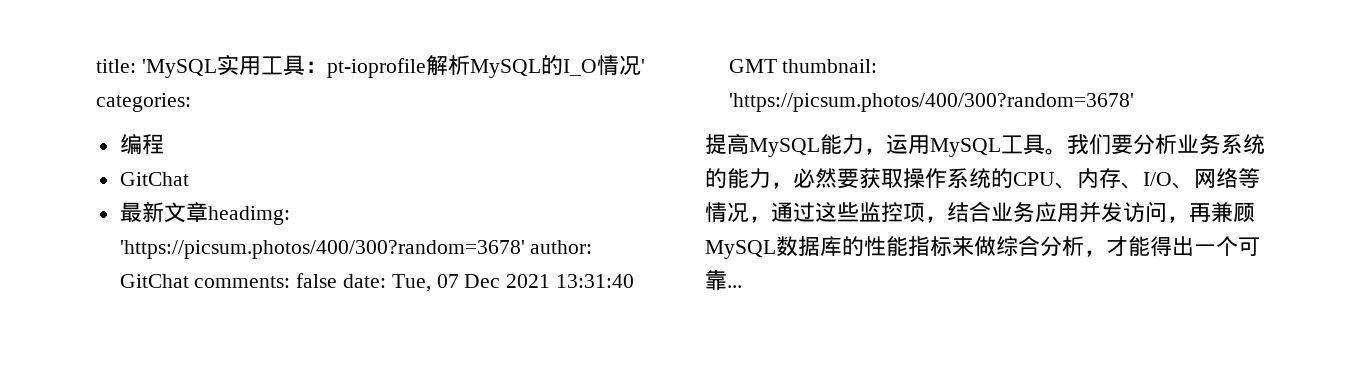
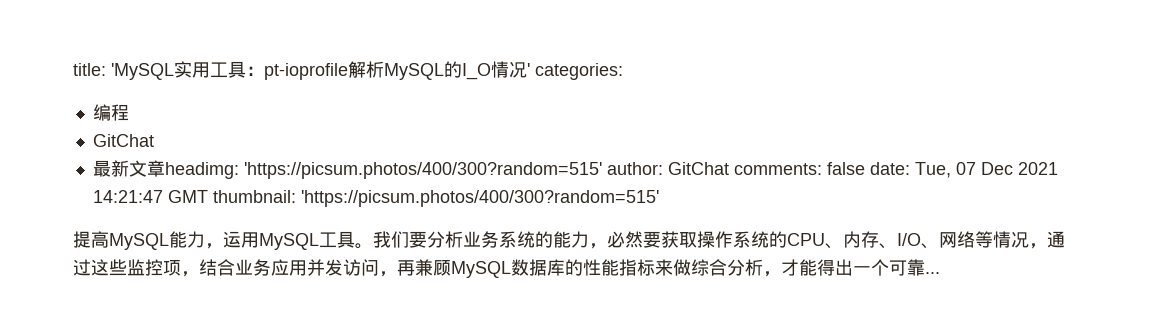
- 最新文章headimg: 'https://picsum.photos/400/300?random=3678' author: GitChat comments: false date: Tue, 07 Dec 2021 13:31:40 GMT thumbnail: 'https://picsum.photos/400/300?random=3678'
+ 最新文章headimg: 'https://picsum.photos/400/300?random=515' author: GitChat comments: false date: Tue, 07 Dec 2021 14:21:47 GMT thumbnail: 'https://picsum.photos/400/300?random=515'

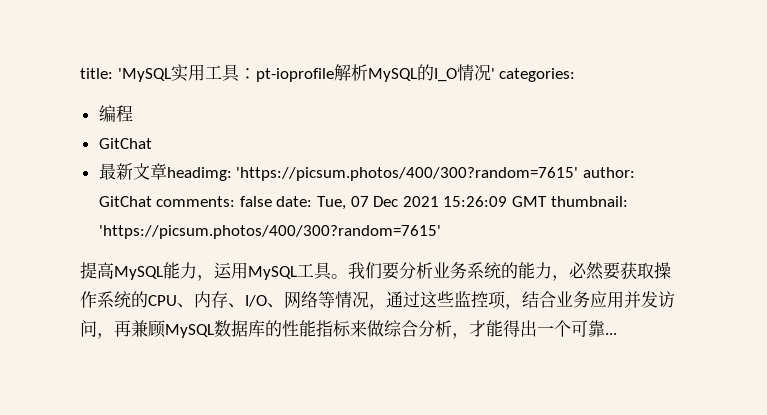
- 最新文章headimg: 'https://picsum.photos/400/300?random=515' author: GitChat comments: false date: Tue, 07 Dec 2021 14:21:47 GMT thumbnail: 'https://picsum.photos/400/300?random=515'
+ 最新文章headimg: 'https://picsum.photos/400/300?random=7615' author: GitChat comments: false date: Tue, 07 Dec 2021 15:26:09 GMT thumbnail: 'https://picsum.photos/400/300?random=7615'

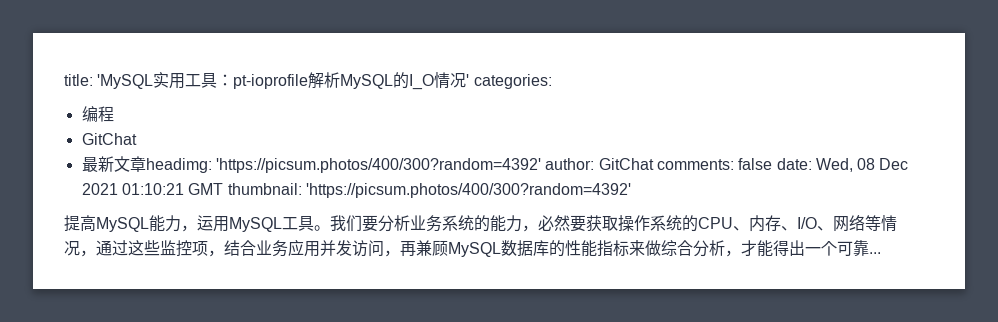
- 最新文章headimg: 'https://picsum.photos/400/300?random=7615' author: GitChat comments: false date: Tue, 07 Dec 2021 15:26:09 GMT thumbnail: 'https://picsum.photos/400/300?random=7615'
+ 最新文章headimg: 'https://picsum.photos/400/300?random=4392' author: GitChat comments: false date: Wed, 08 Dec 2021 01:10:21 GMT thumbnail: 'https://picsum.photos/400/300?random=4392'

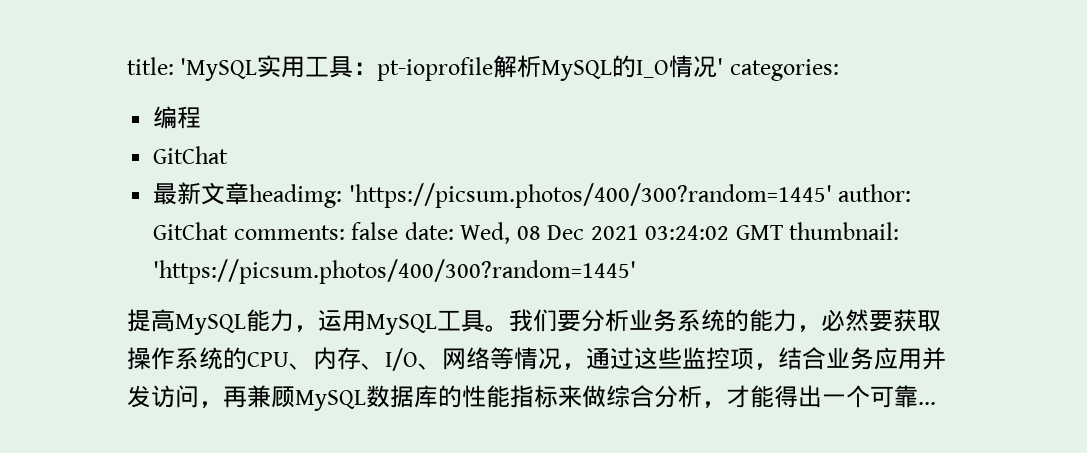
- 最新文章headimg: 'https://picsum.photos/400/300?random=4392' author: GitChat comments: false date: Wed, 08 Dec 2021 01:10:21 GMT thumbnail: 'https://picsum.photos/400/300?random=4392'
+ 最新文章headimg: 'https://picsum.photos/400/300?random=1445' author: GitChat comments: false date: Wed, 08 Dec 2021 03:24:02 GMT thumbnail: 'https://picsum.photos/400/300?random=1445'

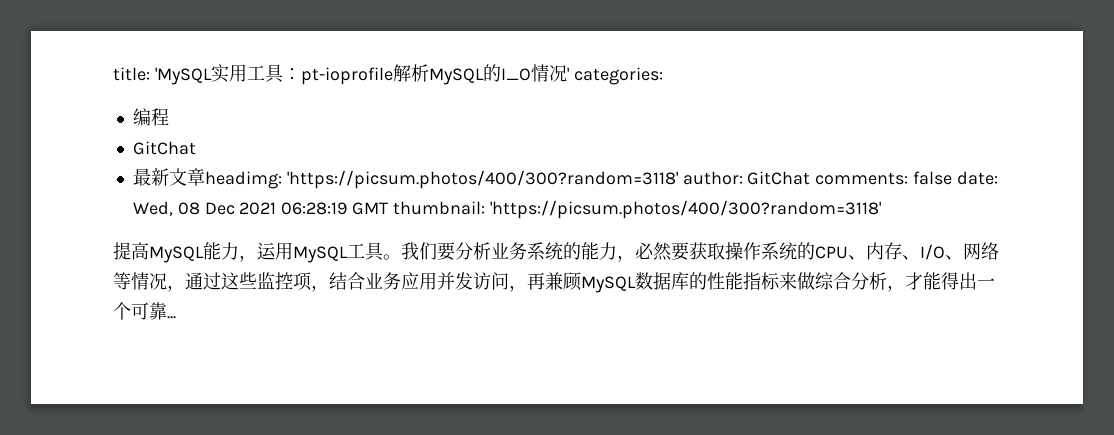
- 最新文章headimg: 'https://picsum.photos/400/300?random=1445' author: GitChat comments: false date: Wed, 08 Dec 2021 03:24:02 GMT thumbnail: 'https://picsum.photos/400/300?random=1445'
+ 最新文章headimg: 'https://picsum.photos/400/300?random=3118' author: GitChat comments: false date: Wed, 08 Dec 2021 06:28:19 GMT thumbnail: 'https://picsum.photos/400/300?random=3118'

